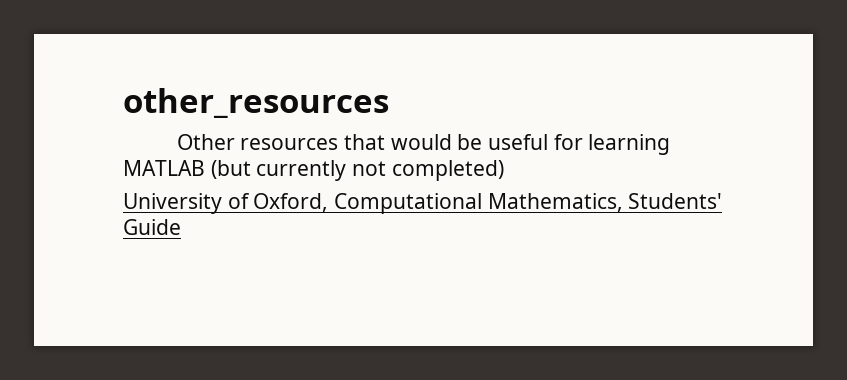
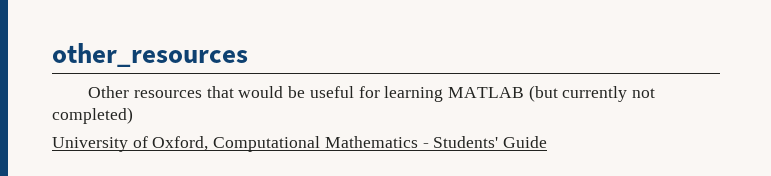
- University of Oxford, Computational Mathematics, Students' Guide
+ University of Oxford, Computational Mathematics - Students' Guide

